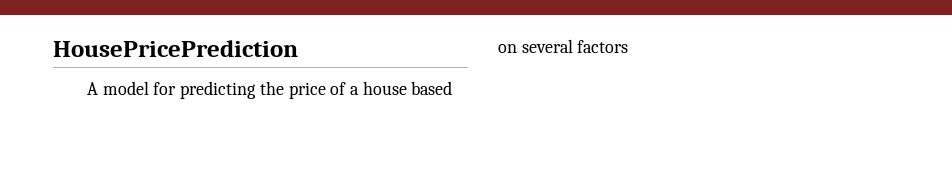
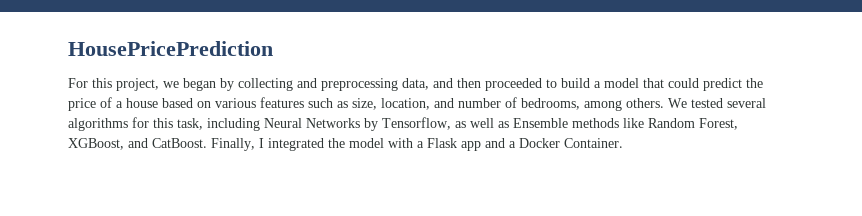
- A model for predicting the price of a house based on several factors
+ For this project, we began by collecting and preprocessing data, and then proceeded to build a model that could predict the price of a house based on various features such as size, location, and number of bedrooms, among others. We tested several algorithms for this task, including Neural Networks by Tensorflow, as well as Ensemble methods like Random Forest, XGBoost, and CatBoost. Finally, I integrated the model with a Flask app and a Docker Container.

